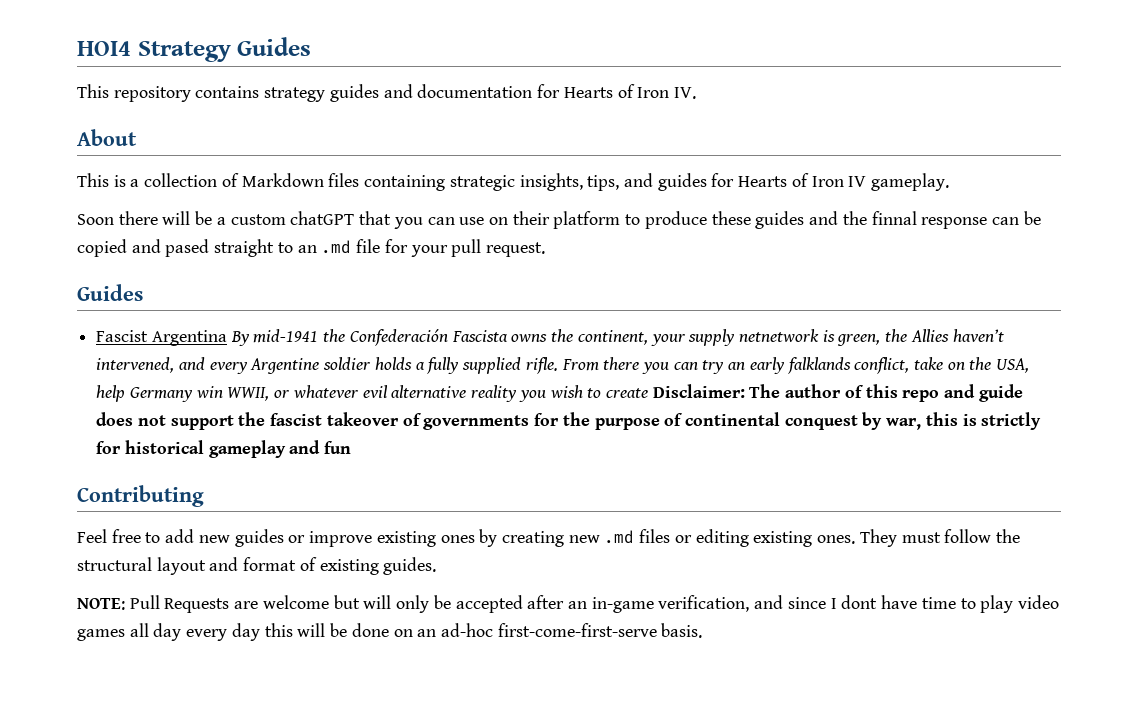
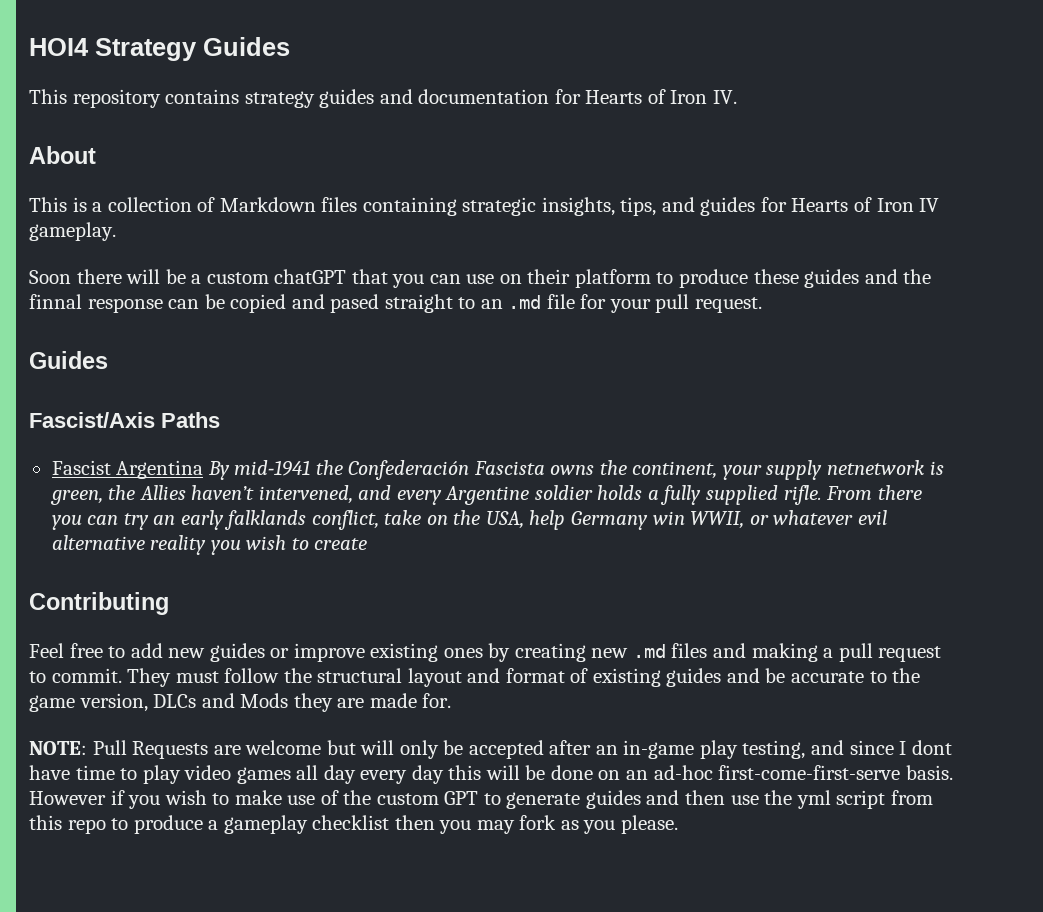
+ Fascist/Axis Paths
- From there you can try an early falklands conflict, take on the USA, help Germany win WWII, or whatever evil alternative reality you wish to create Disclaimer: The author of this repo and guide does not support the fascist takeover of governments for the purpose of continental conquest by war, this is strictly for historical gameplay and fun
+ From there you can try an early falklands conflict, take on the USA, help Germany win WWII, or whatever evil alternative reality you wish to create
- Feel free to add new guides or improve existing ones by creating new .md files or editing existing ones.
+ Feel free to add new guides or improve existing ones by creating new .md files and making a pull request to commit.
- They must follow the structural layout and format of existing guides.
+ They must follow the structural layout and format of existing guides and be accurate to the game version, DLCs and Mods they are made for.
- NOTE: Pull Requests are welcome but will only be accepted after an in-game verification, and since I dont have time to play video games all day every day this will be done on an ad-hoc first-come-first-serve basis.
+ NOTE: Pull Requests are welcome but will only be accepted after an in-game play testing, and since I dont have time to play video games all day every day this will be done on an ad-hoc first-come-first-serve basis.
+ However if you wish to make use of the custom GPT to generate guides and then use the yml script from this repo to produce a gameplay checklist then you may fork as you please.

